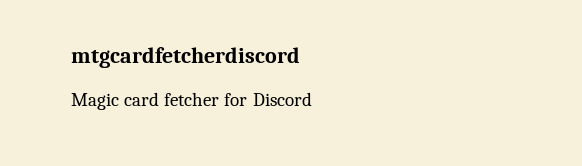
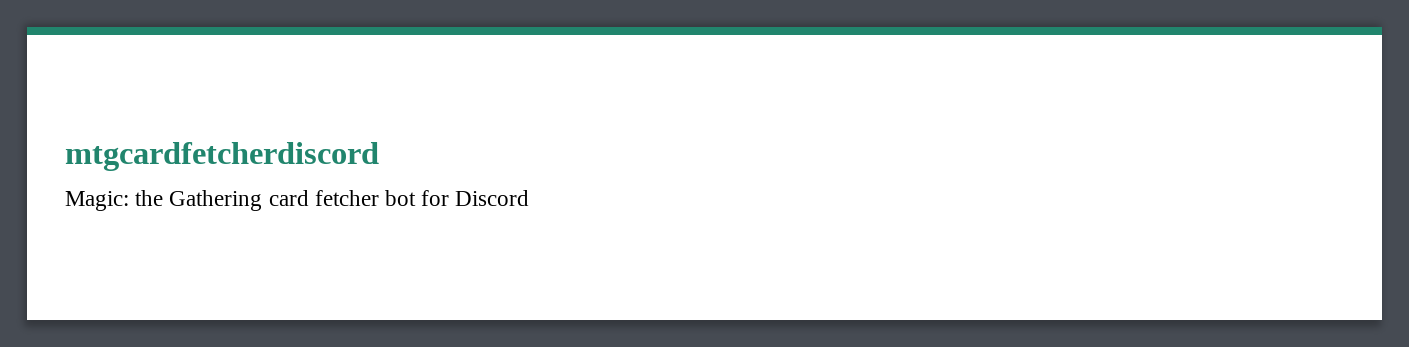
- Magic card fetcher for Discord
+ Magic: the Gathering card fetcher bot for Discord

